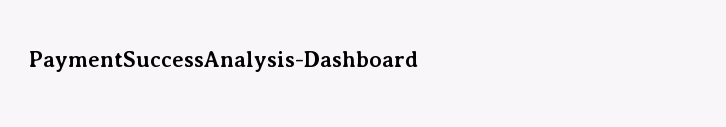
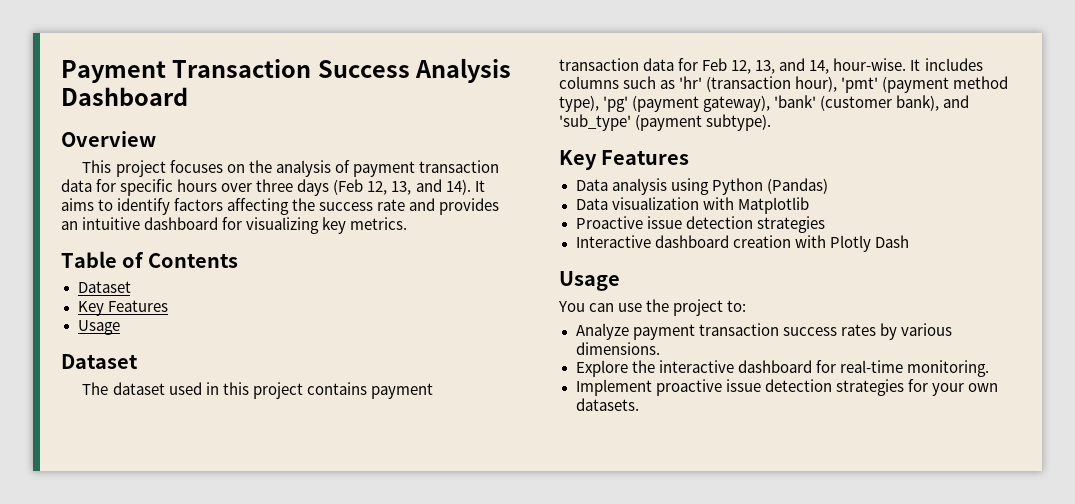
- PaymentSuccessAnalysis-Dashboard
+ Payment Transaction Success Analysis Dashboard
+ Overview
+ This project focuses on the analysis of payment transaction data for specific hours over three days (Feb 12, 13, and 14). It aims to identify factors affecting the success rate and provides an intuitive dashboard for visualizing key metrics.
+ Table of Contents
+ Dataset
+ Key Features
+ Usage
+ Dataset
+ The dataset used in this project contains payment transaction data for Feb 12, 13, and 14, hour-wise. It includes columns such as 'hr' (transaction hour), 'pmt' (payment method type), 'pg' (payment gateway), 'bank' (customer bank), and 'sub_type' (payment subtype).
+ Key Features
+ Data analysis using Python (Pandas)
+ Data visualization with Matplotlib
+ Proactive issue detection strategies
+ Interactive dashboard creation with Plotly Dash
+ Usage
+ You can use the project to:
+ Analyze payment transaction success rates by various dimensions.
+ Explore the interactive dashboard for real-time monitoring.
+ Implement proactive issue detection strategies for your own datasets.

